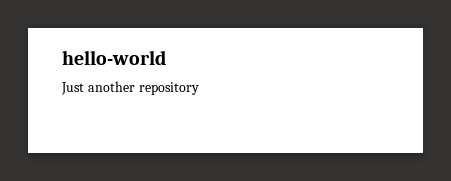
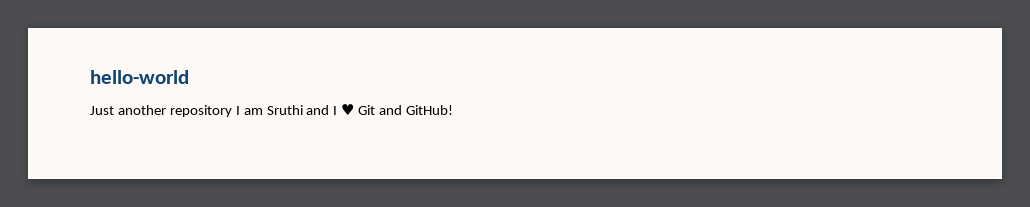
- Just another repository
+ Just another repository I am Sruthi and I ♥ Git and GitHub!

